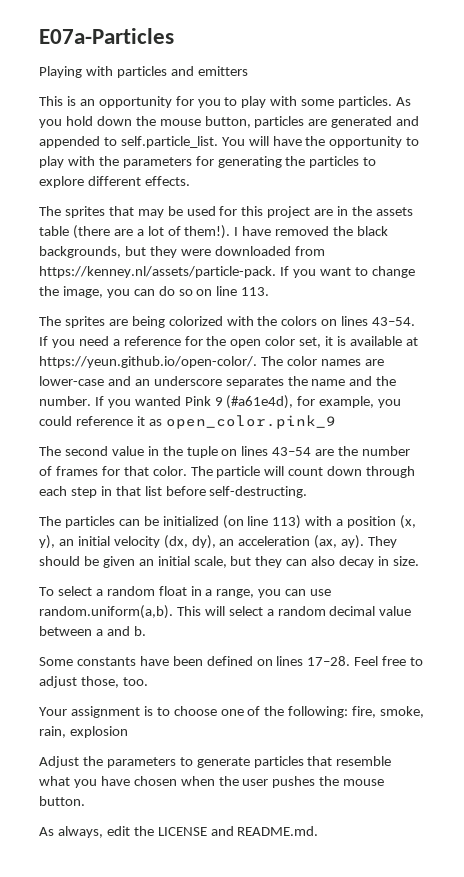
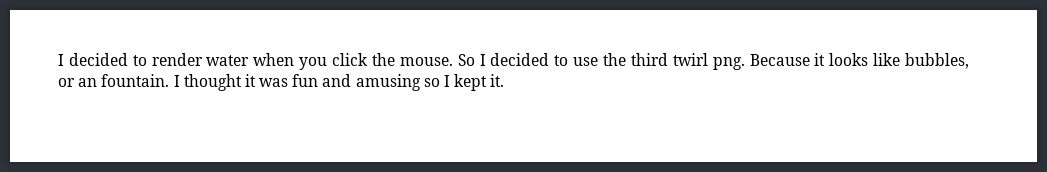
- E07a-Particles
- Playing with particles and emitters
- This is an opportunity for you to play with some particles. As you hold down the mouse button, particles are generated and appended to self.particle_list. You will have the opportunity to play with the parameters for generating the particles to explore different effects.
- The sprites that may be used for this project are in the assets table (there are a lot of them!). I have removed the black backgrounds, but they were downloaded from https://kenney.nl/assets/particle-pack. If you want to change the image, you can do so on line 113.
- The sprites are being colorized with the colors on lines 43–54. If you need a reference for the open color set, it is available at https://yeun.github.io/open-color/. The color names are lower-case and an underscore separates the name and the number. If you wanted Pink 9 (#a61e4d), for example, you could reference it as open_color.pink_9
- The second value in the tuple on lines 43–54 are the number of frames for that color. The particle will count down through each step in that list before self-destructing.
- The particles can be initialized (on line 113) with a position (x, y), an initial velocity (dx, dy), an acceleration (ax, ay). They should be given an initial scale, but they can also decay in size.
- To select a random float in a range, you can use random.uniform(a,b). This will select a random decimal value between a and b.
- Some constants have been defined on lines 17–28. Feel free to adjust those, too.
- Your assignment is to choose one of the following: fire, smoke, rain, explosion
- Adjust the parameters to generate particles that resemble what you have chosen when the user pushes the mouse button.
- As always, edit the LICENSE and README.md.
+ I decided to render water when you click the mouse. So I decided to use the third twirl png. Because it looks like bubbles, or an fountain. I thought it was fun and amusing so I kept it.

